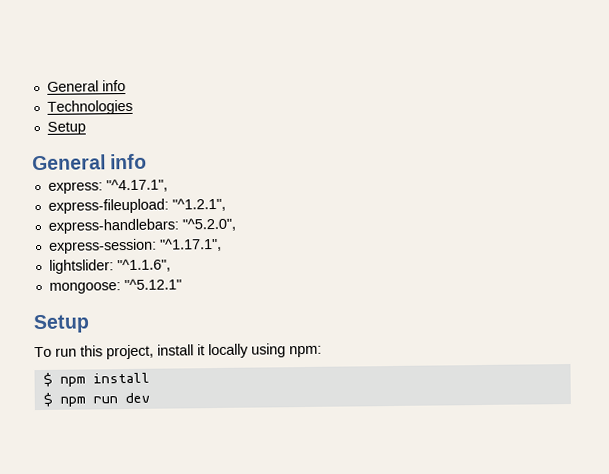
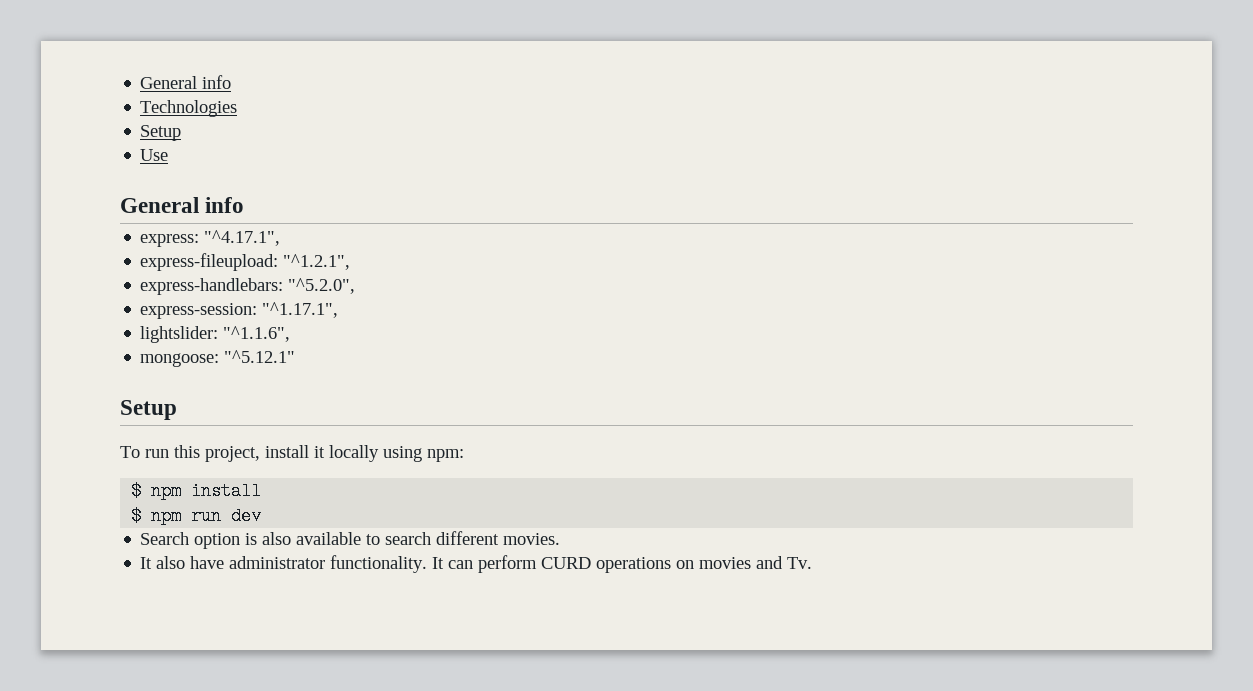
+ Use
+ Search option is also available to search different movies.
+ It also have administrator functionality. It can perform CURD operations on movies and Tv.

